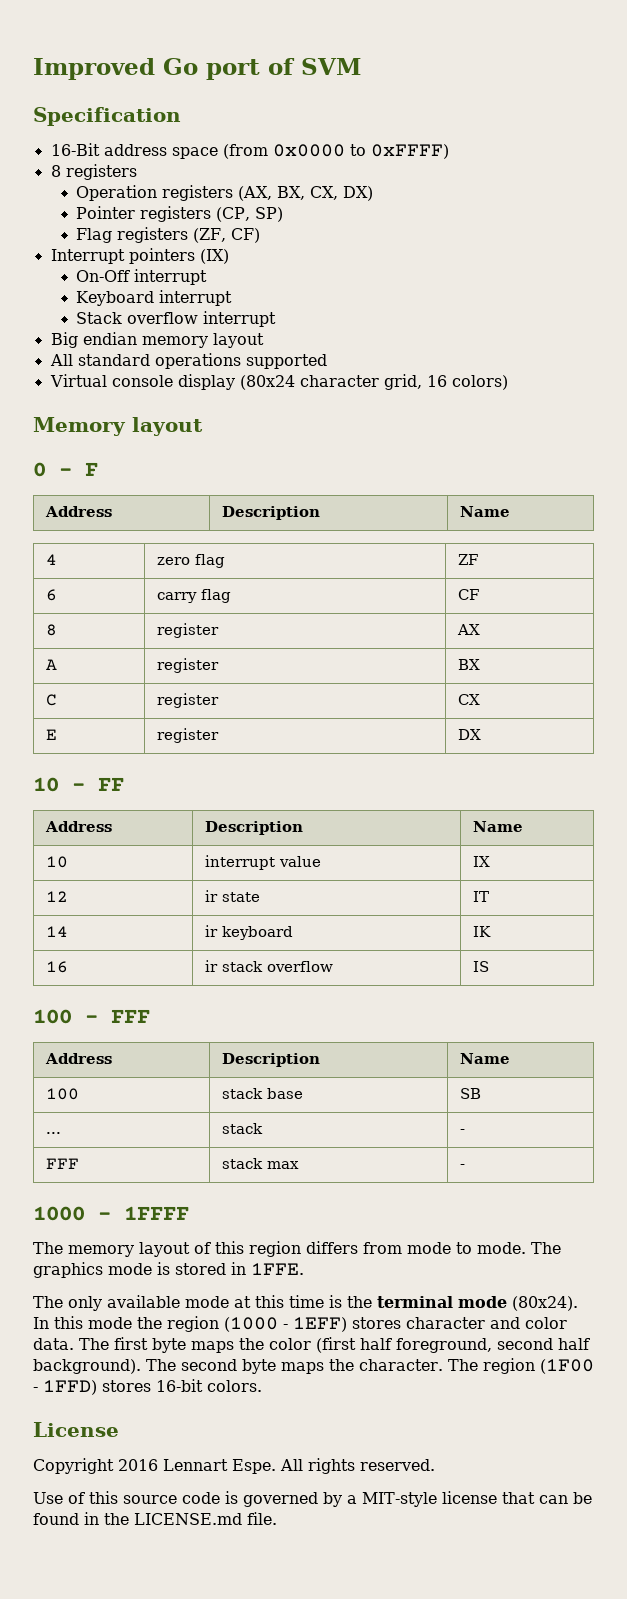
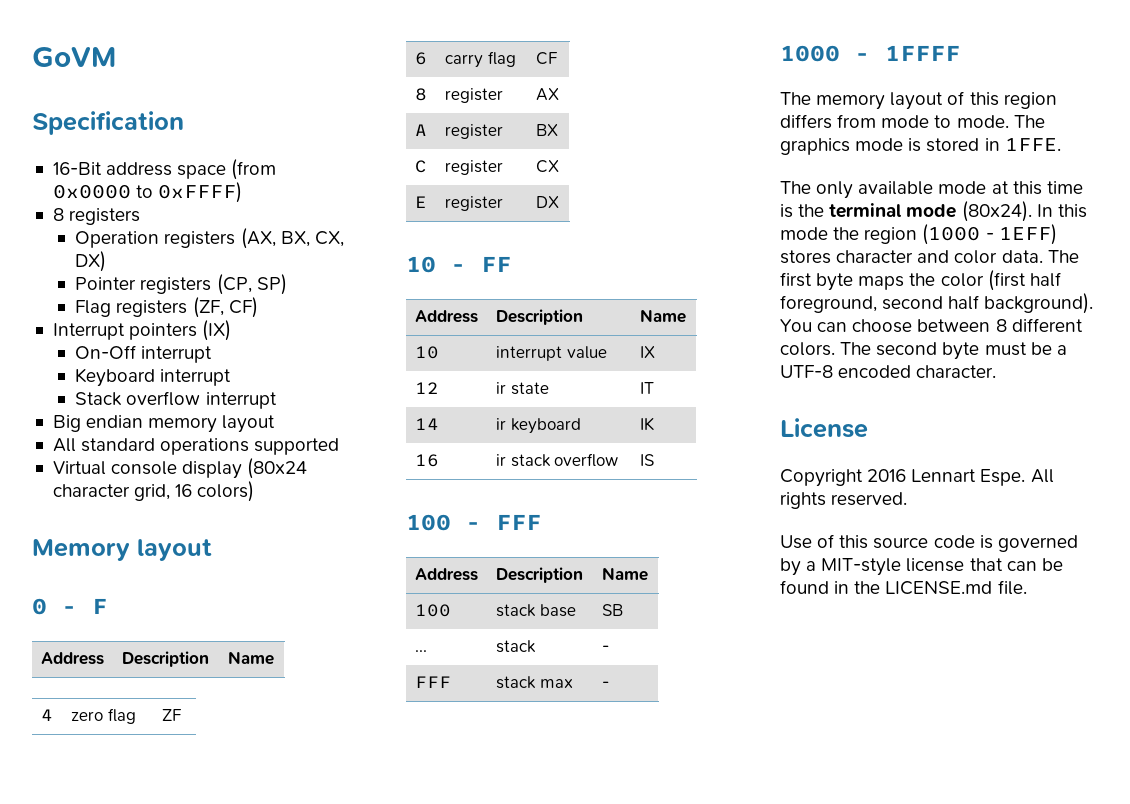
- Improved Go port of SVM
+ GoVM
- The second byte maps the character. The region (1F00 - 1FFD) stores 16-bit colors.
+ You can choose between 8 different colors. The second byte must be a UTF-8 encoded character.

